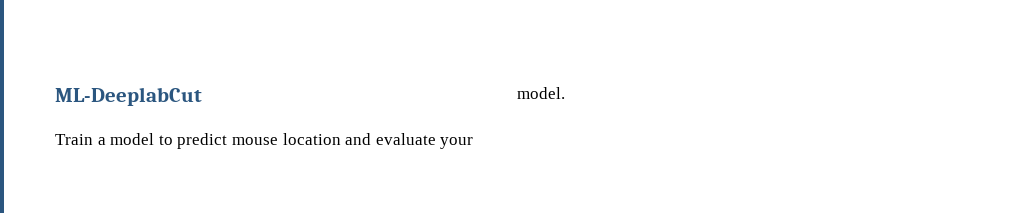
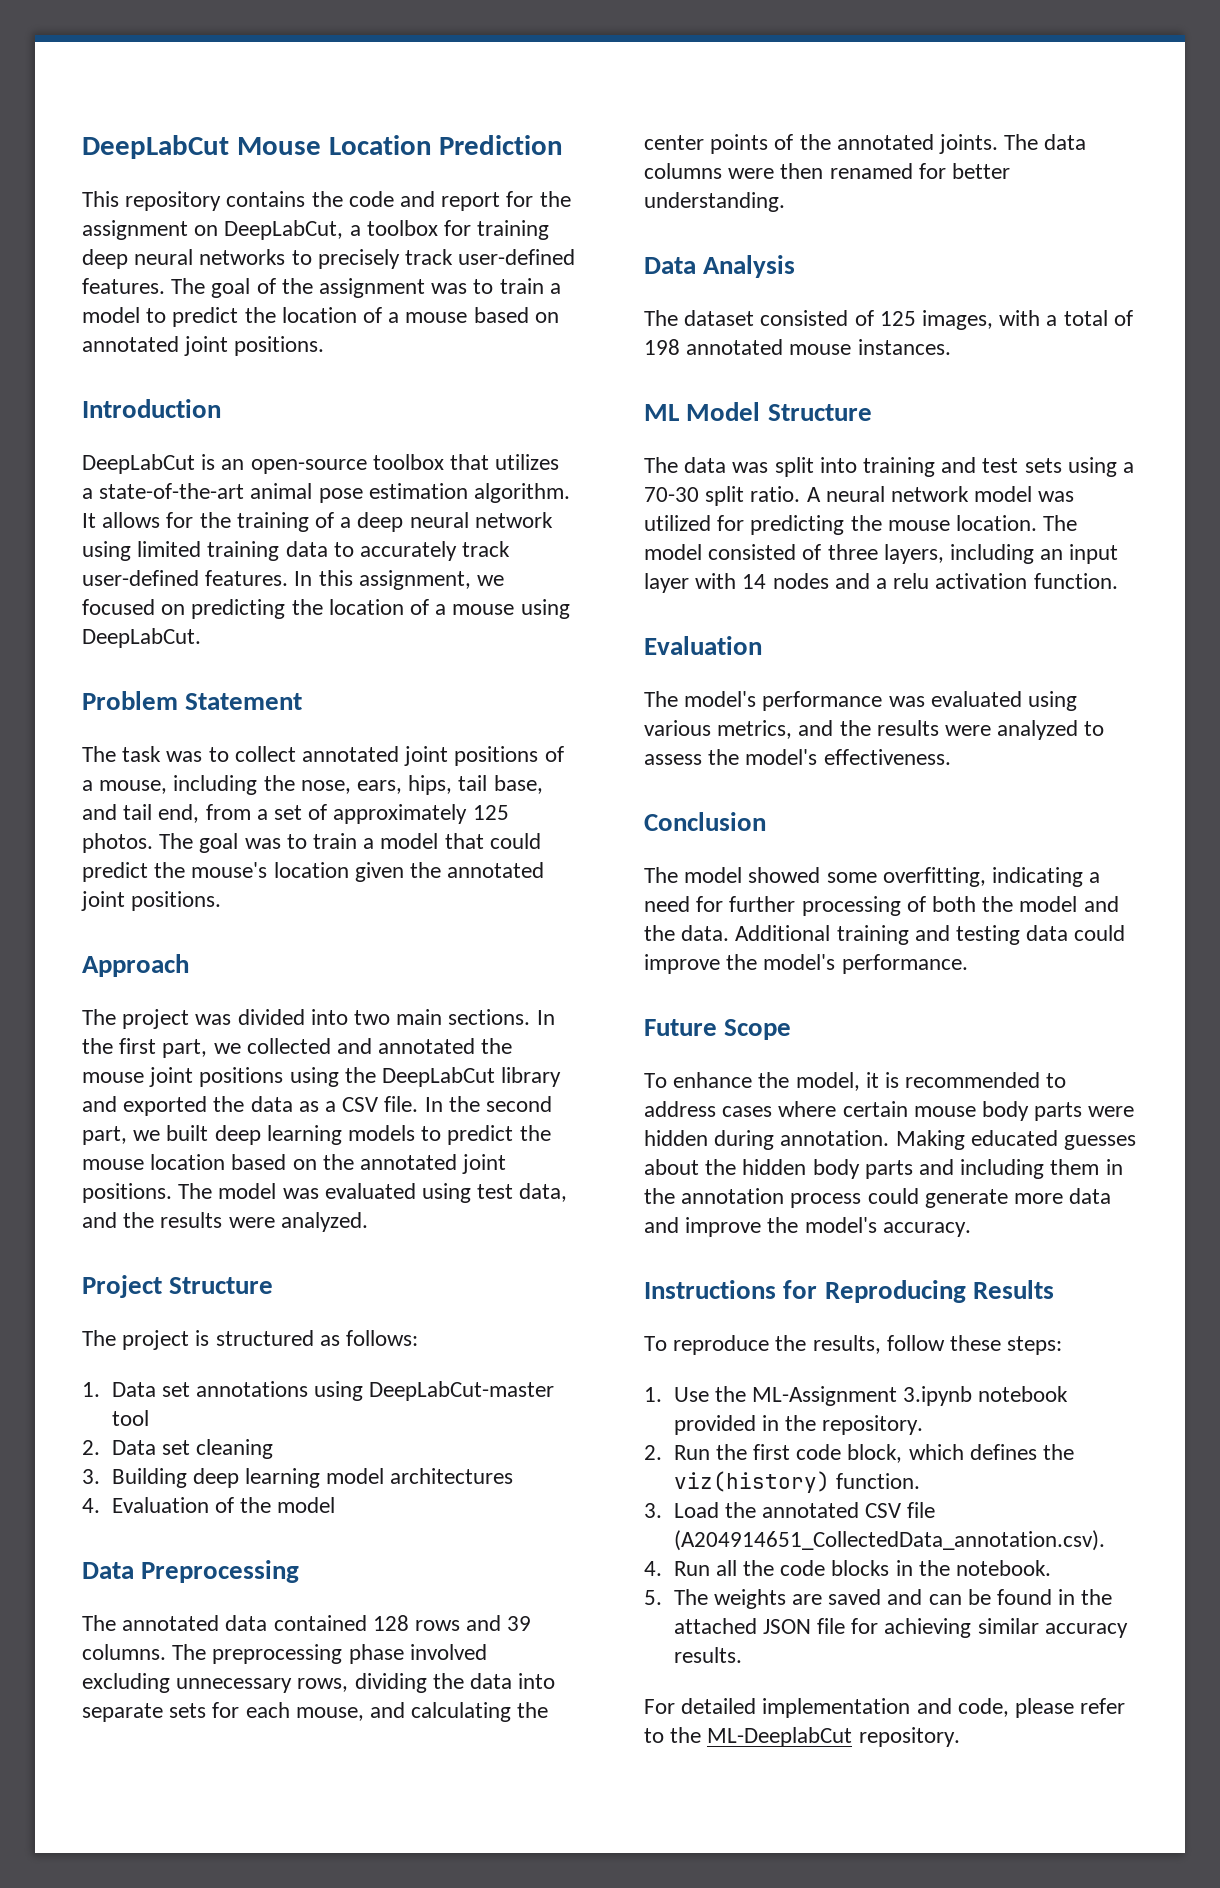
- ML-DeeplabCut
- Train a model to predict mouse location and evaluate your model.
+ DeepLabCut Mouse Location Prediction
+ This repository contains the code and report for the assignment on DeepLabCut, a toolbox for training deep neural networks to precisely track user-defined features. The goal of the assignment was to train a model to predict the location of a mouse based on annotated joint positions.
+ Introduction
+ DeepLabCut is an open-source toolbox that utilizes a state-of-the-art animal pose estimation algorithm. It allows for the training of a deep neural network using limited training data to accurately track user-defined features. In this assignment, we focused on predicting the location of a mouse using DeepLabCut.
+ Problem Statement
+ The task was to collect annotated joint positions of a mouse, including the nose, ears, hips, tail base, and tail end, from a set of approximately 125 photos. The goal was to train a model that could predict the mouse's location given the annotated joint positions.
+ Approach
+ The project was divided into two main sections. In the first part, we collected and annotated the mouse joint positions using the DeepLabCut library and exported the data as a CSV file. In the second part, we built deep learning models to predict the mouse location based on the annotated joint positions. The model was evaluated using test data, and the results were analyzed.
+ Project Structure
+ The project is structured as follows:
+ 1. Data set annotations using DeepLabCut-master tool
+ 2. Data set cleaning
+ 3. Building deep learning model architectures
+ 4. Evaluation of the model
+ Data Preprocessing
+ The annotated data contained 128 rows and 39 columns. The preprocessing phase involved excluding unnecessary rows, dividing the data into separate sets for each mouse, and calculating the center points of the annotated joints. The data columns were then renamed for better understanding.
+ Data Analysis
+ The dataset consisted of 125 images, with a total of 198 annotated mouse instances.
+ ML Model Structure
+ The data was split into training and test sets using a 70-30 split ratio. A neural network model was utilized for predicting the mouse location. The model consisted of three layers, including an input layer with 14 nodes and a relu activation function.
+ Evaluation
+ The model's performance was evaluated using various metrics, and the results were analyzed to assess the model's effectiveness.
+ Conclusion
+ The model showed some overfitting, indicating a need for further processing of both the model and the data. Additional training and testing data could improve the model's performance.
+ Future Scope
+ To enhance the model, it is recommended to address cases where certain mouse body parts were hidden during annotation. Making educated guesses about the hidden body parts and including them in the annotation process could generate more data and improve the model's accuracy.
+ Instructions for Reproducing Results
+ To reproduce the results, follow these steps:
+ 1. Use the ML-Assignment 3.ipynb notebook provided in the repository.
+ 2. Run the first code block, which defines the viz(history) function.
+ 3. Load the annotated CSV file (A204914651_CollectedData_annotation.csv).
+ 4. Run all the code blocks in the notebook.
+ 5. The weights are saved and can be found in the attached JSON file for achieving similar accuracy results.
+ For detailed implementation and code, please refer to the ML-DeeplabCut repository.

